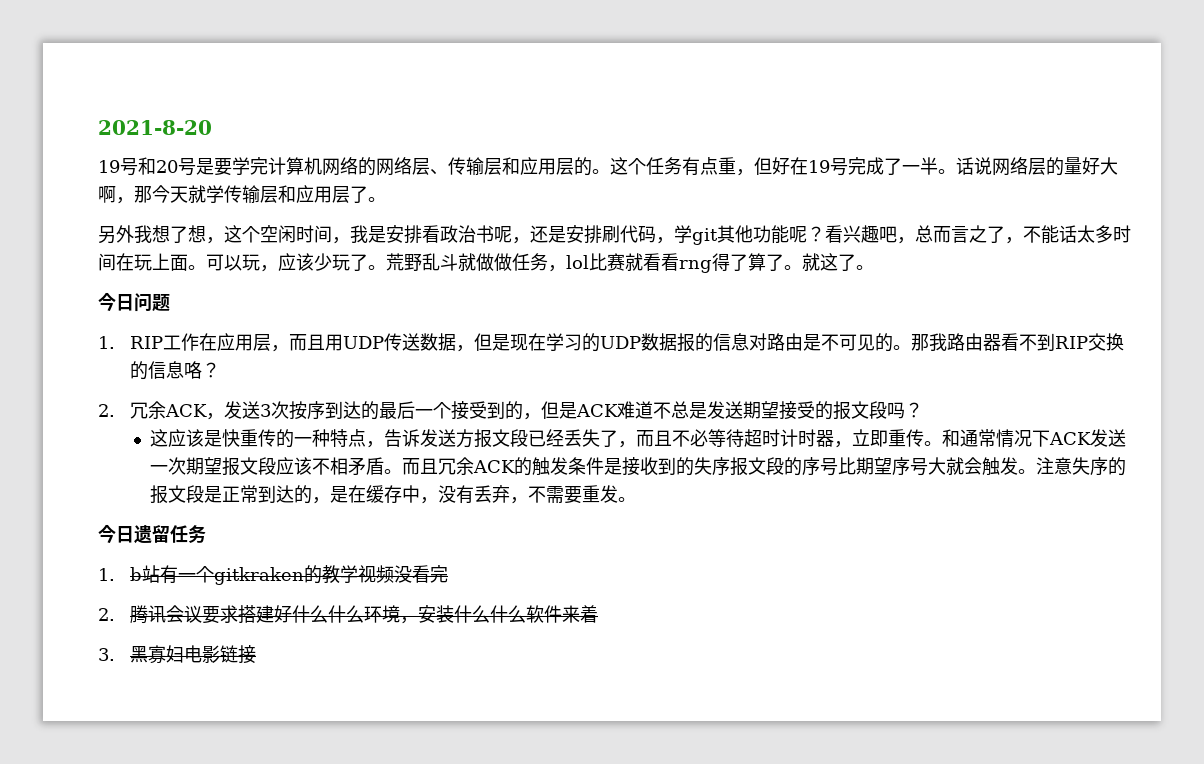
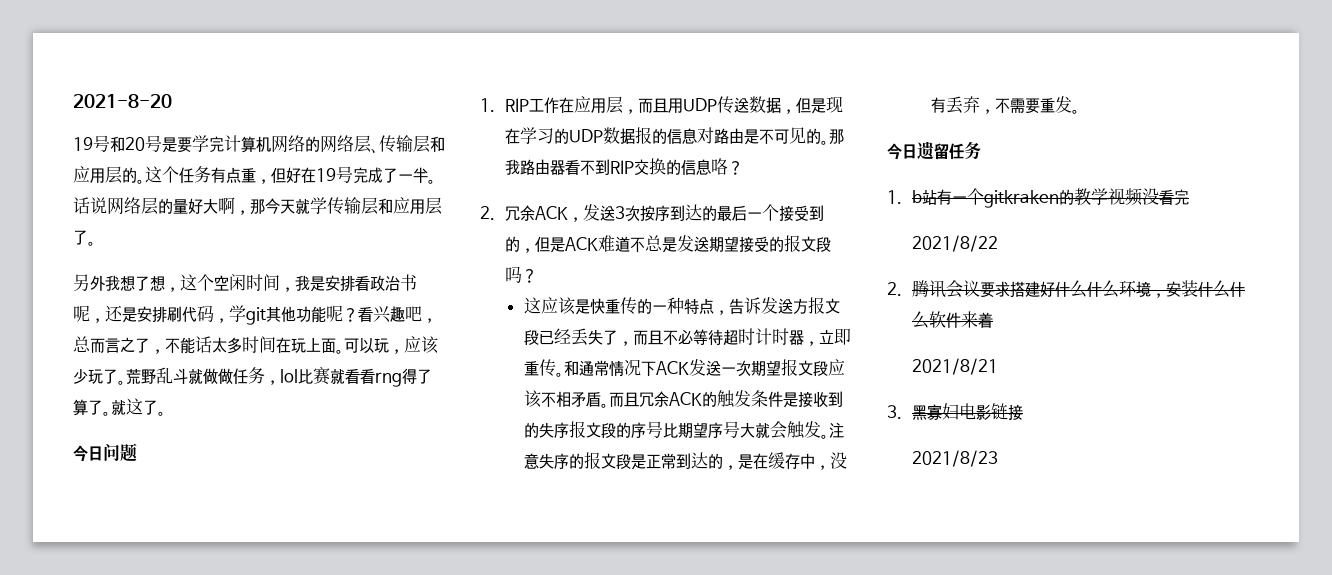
+ 2021/8/22
+ 2021/8/21
+ 2021/8/23

